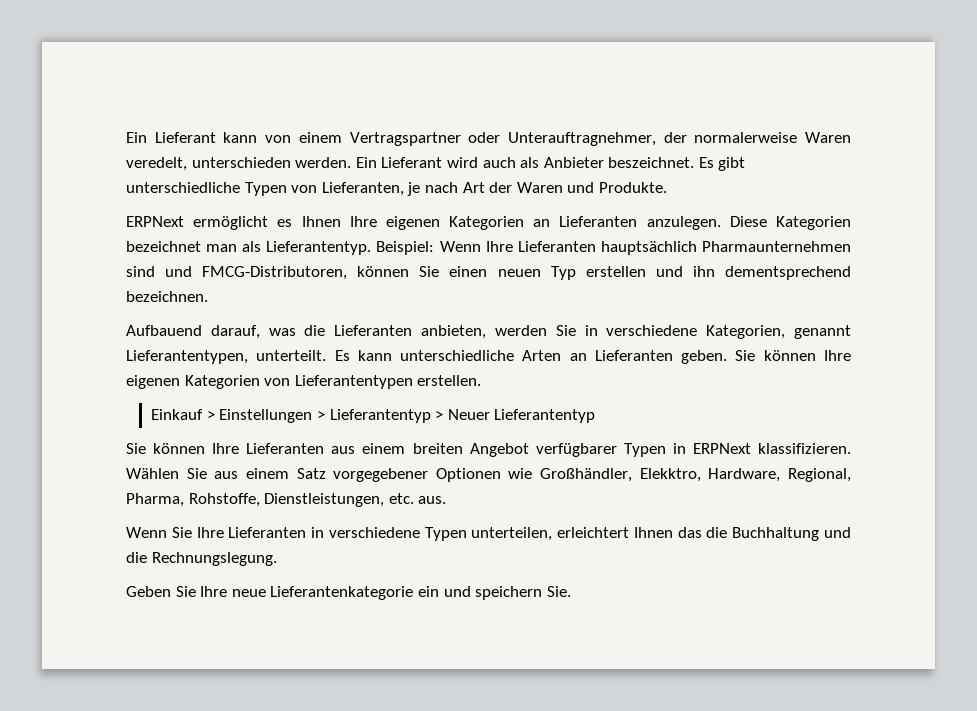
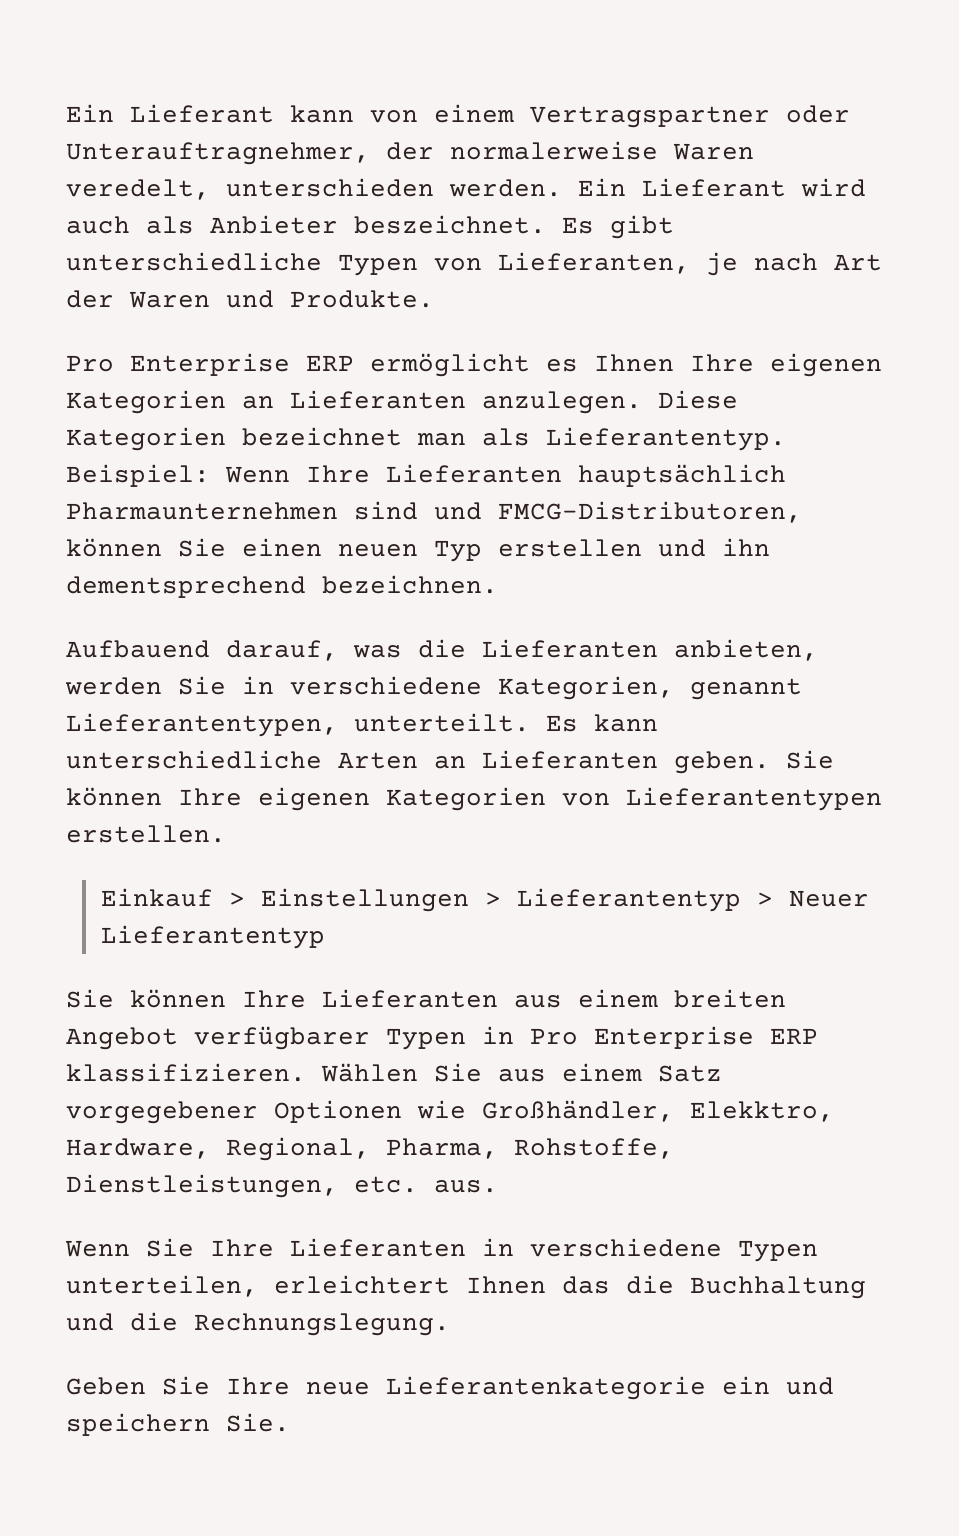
- ERPNext ermöglicht es Ihnen Ihre eigenen Kategorien an Lieferanten anzulegen.
+ Pro Enterprise ERP ermöglicht es Ihnen Ihre eigenen Kategorien an Lieferanten anzulegen.
- Sie können Ihre Lieferanten aus einem breiten Angebot verfügbarer Typen in ERPNext klassifizieren.
+ Sie können Ihre Lieferanten aus einem breiten Angebot verfügbarer Typen in Pro Enterprise ERP klassifizieren.

